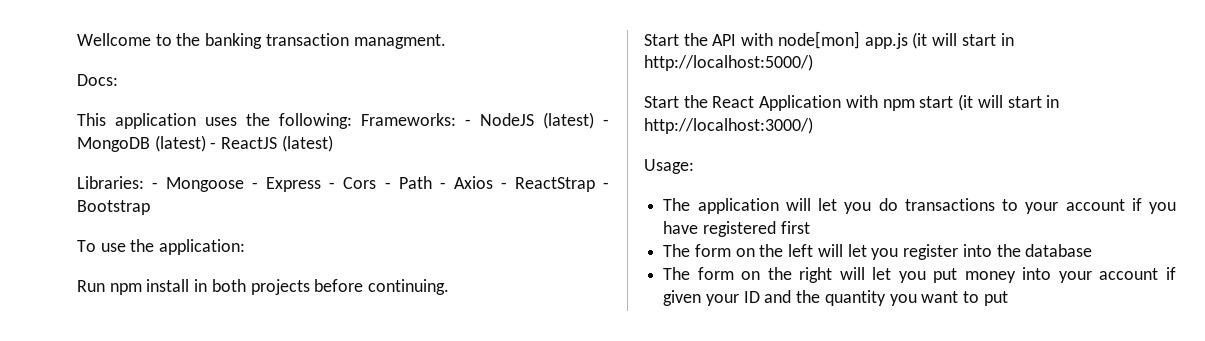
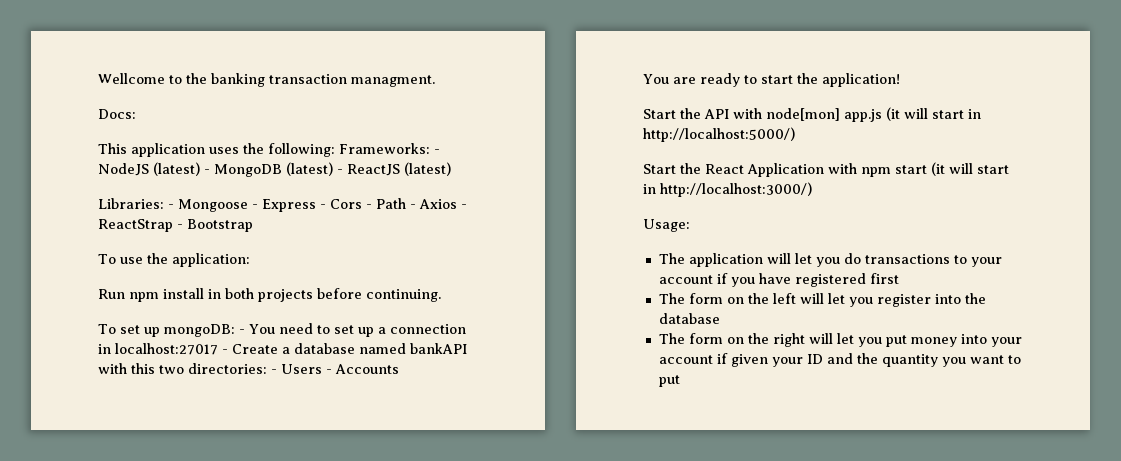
+ To set up mongoDB: - You need to set up a connection in localhost:27017 - Create a database named bankAPI with this two directories: - Users - Accounts
+ You are ready to start the application!

